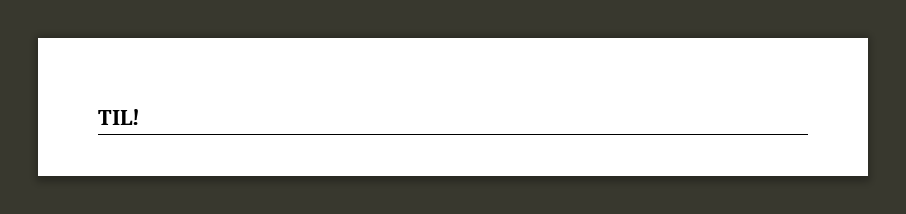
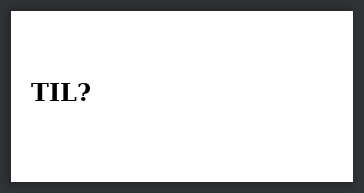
- TIL!
+ TIL?

